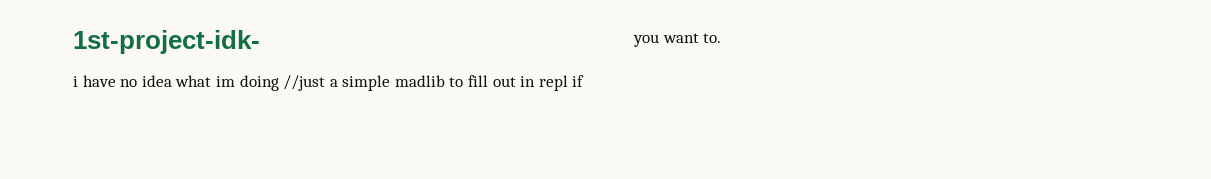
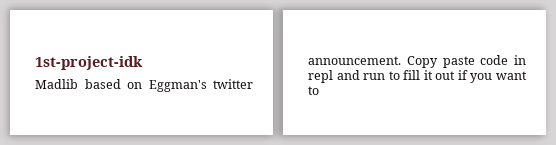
- 1st-project-idk-
- i have no idea what im doing //just a simple madlib to fill out in repl if you want to.
+ 1st-project-idk
+ Madlib based on Eggman's twitter announcement. Copy paste code in repl and run to fill it out if you want to

